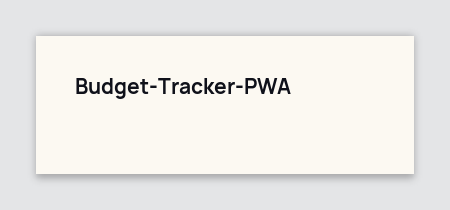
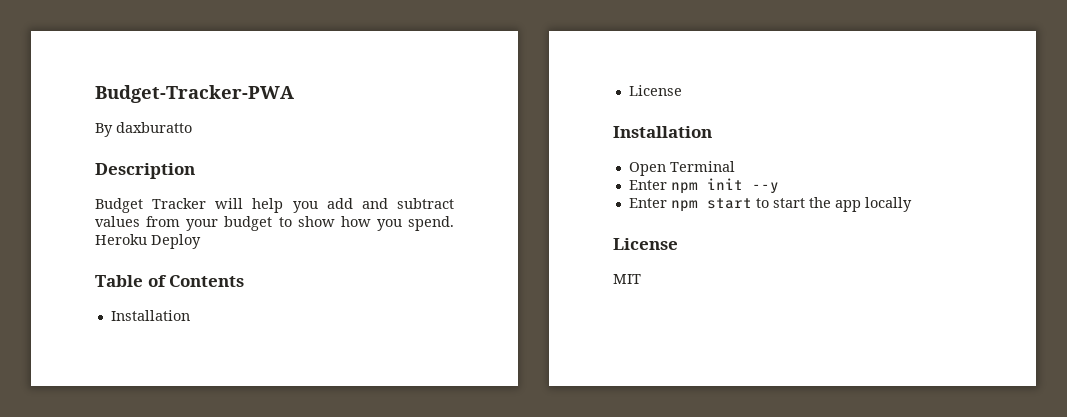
+ By daxburatto
+ Description
+ Budget Tracker will help you add and subtract values from your budget to show how you spend. Heroku Deploy
+ Table of Contents
+ Installation
+ License
+ Installation
+ Open Terminal
+ Enter npm init --y
+ Enter npm start to start the app locally
+ License
+ MIT

